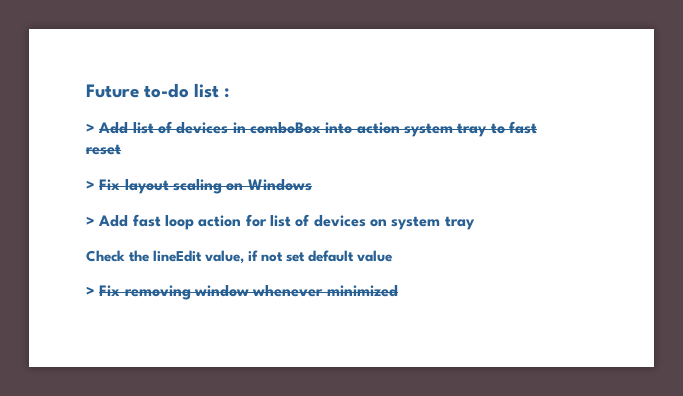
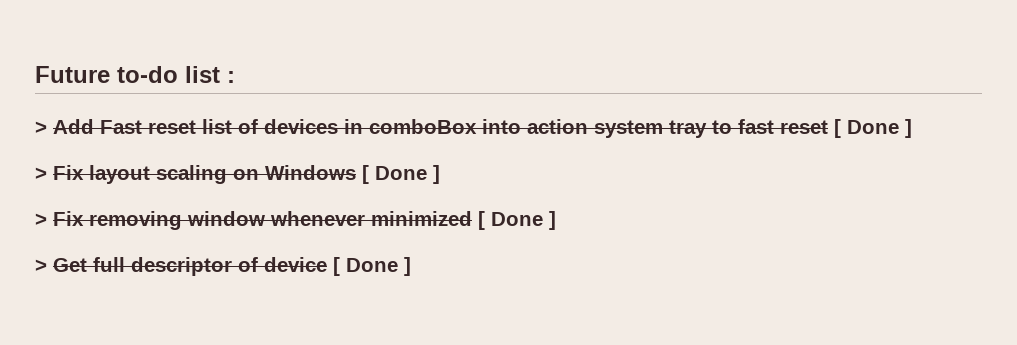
- > Add list of devices in comboBox into action system tray to fast reset
+ > Add Fast reset list of devices in comboBox into action system tray to fast reset [ Done ]
- > Fix layout scaling on Windows
- > Add fast loop action for list of devices on system tray
- Check the lineEdit value, if not set default value
+ > Fix layout scaling on Windows [ Done ]
- > Fix removing window whenever minimized
+ > Fix removing window whenever minimized [ Done ]
+ > Get full descriptor of device [ Done ]

